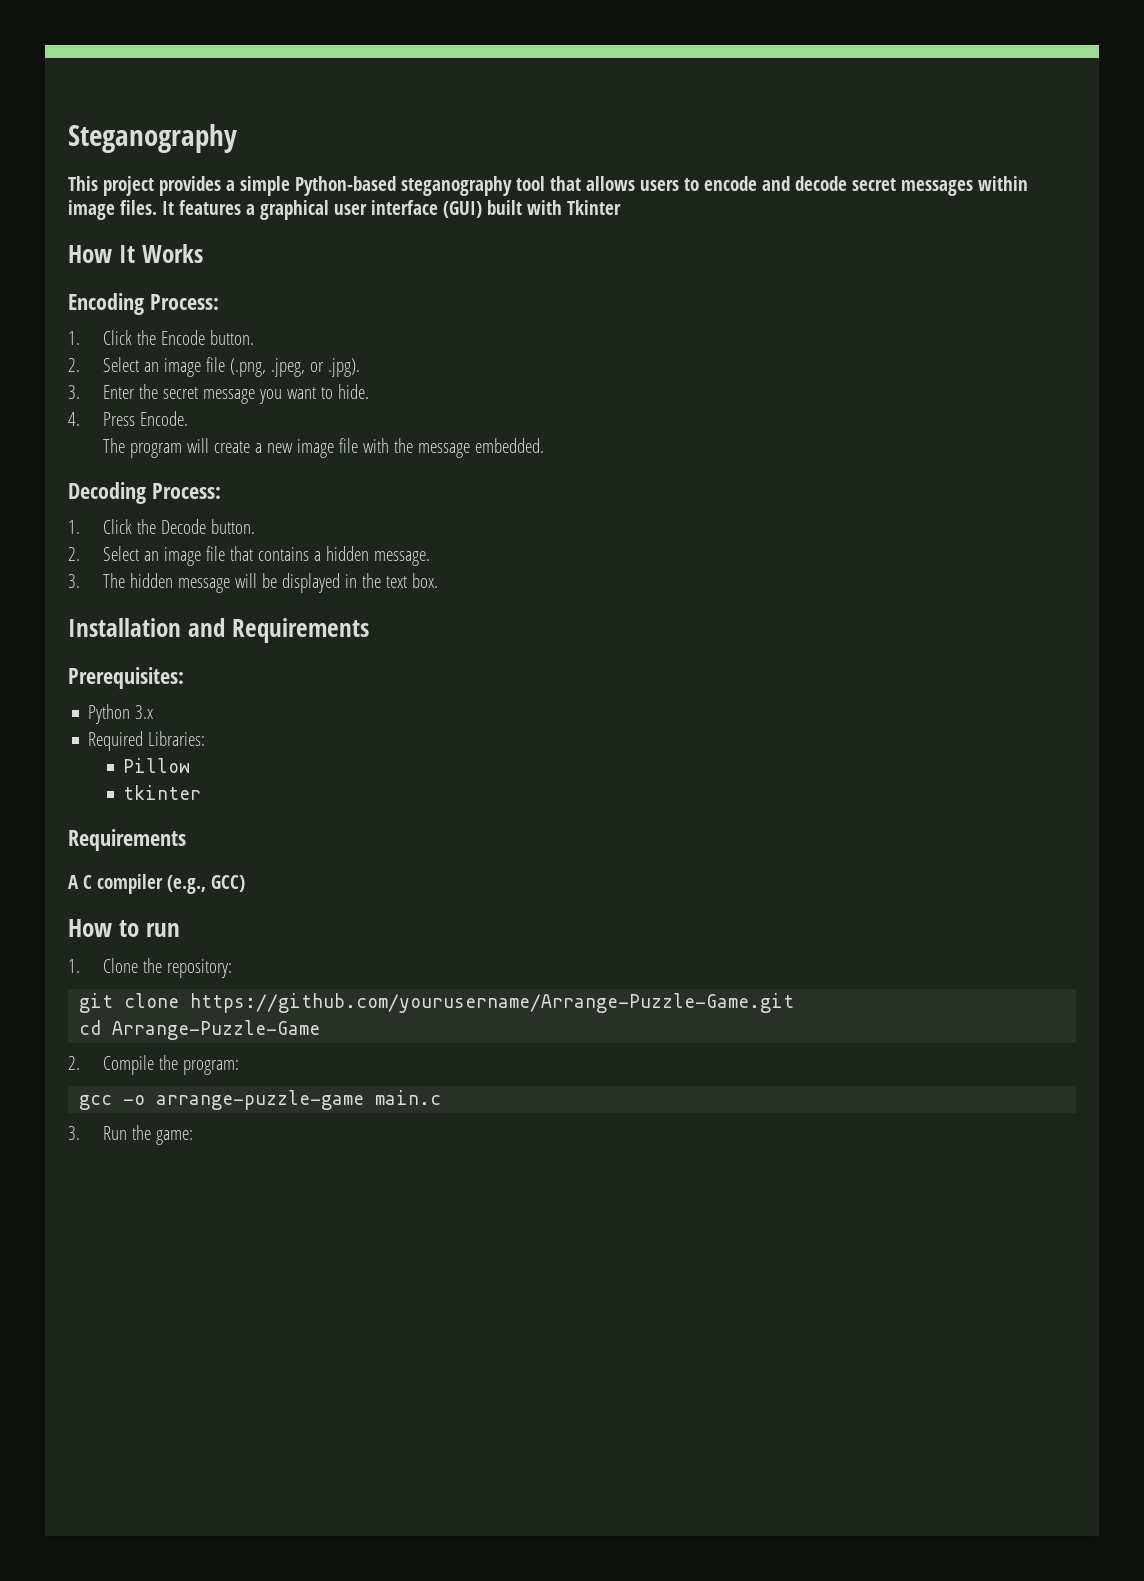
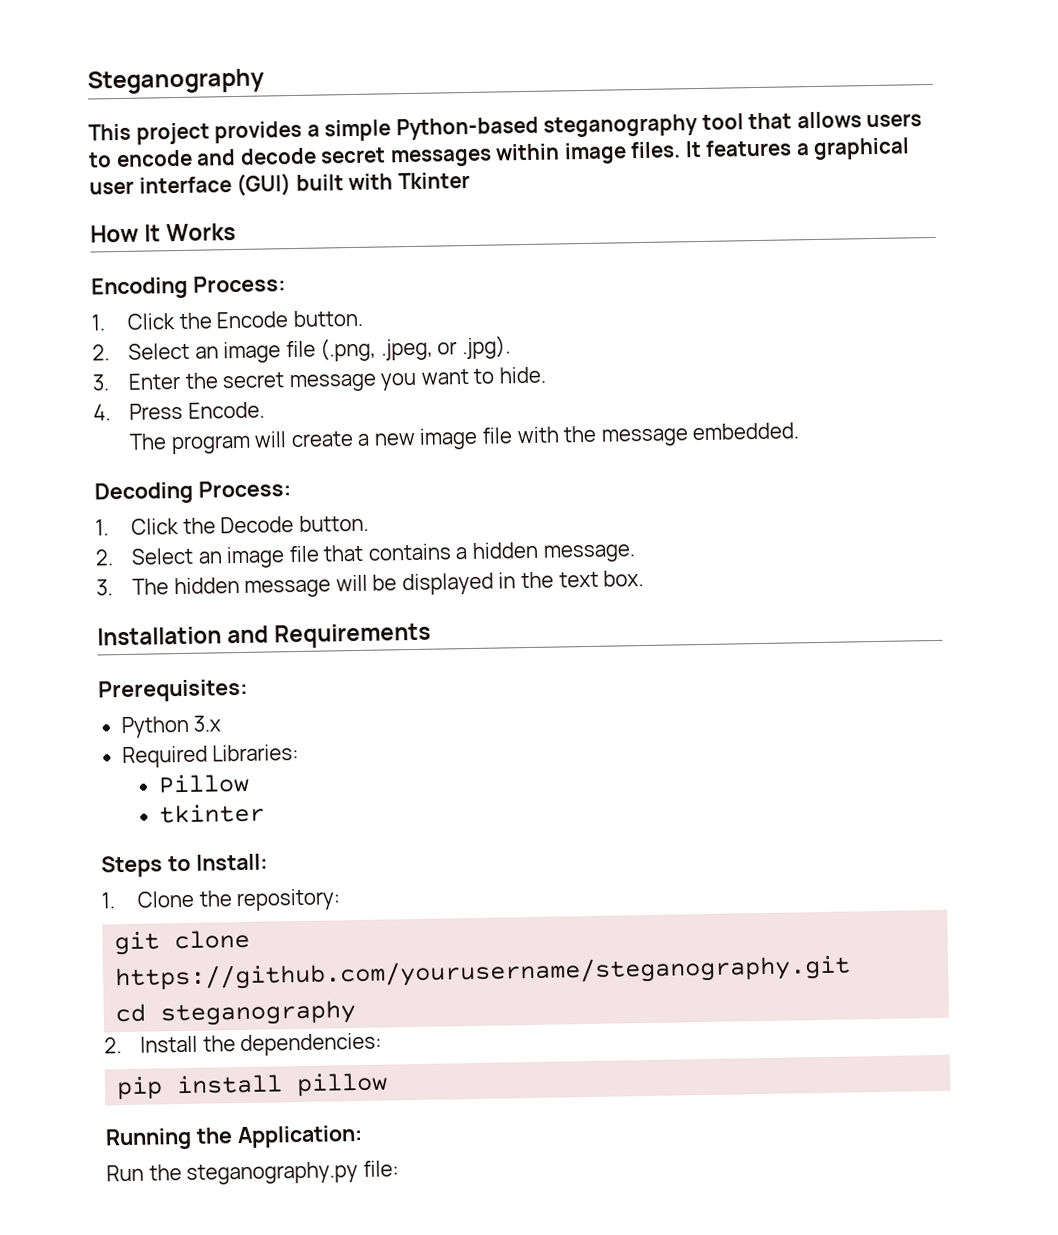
  tkinter
- Requirements
- A C compiler (e.g., GCC)
- How to run
+ Steps to Install:
- git clone https://github.com/yourusername/Arrange-Puzzle-Game.git
+ git clone https://github.com/yourusername/steganography.git
- cd Arrange-Puzzle-Game
- 2. Compile the program:
- gcc -o arrange-puzzle-game main.c
- 3. Run the game:
+ cd steganography
+ 2. Install the dependencies:
+ pip install pillow
+ Running the Application:
+ Run the steganography.py file:

